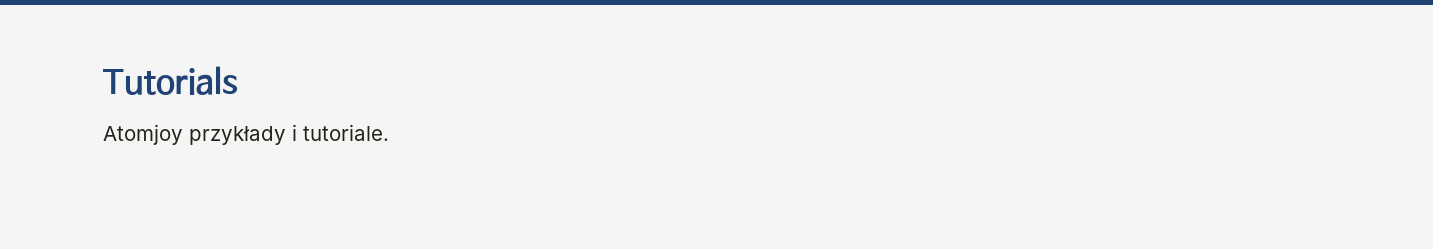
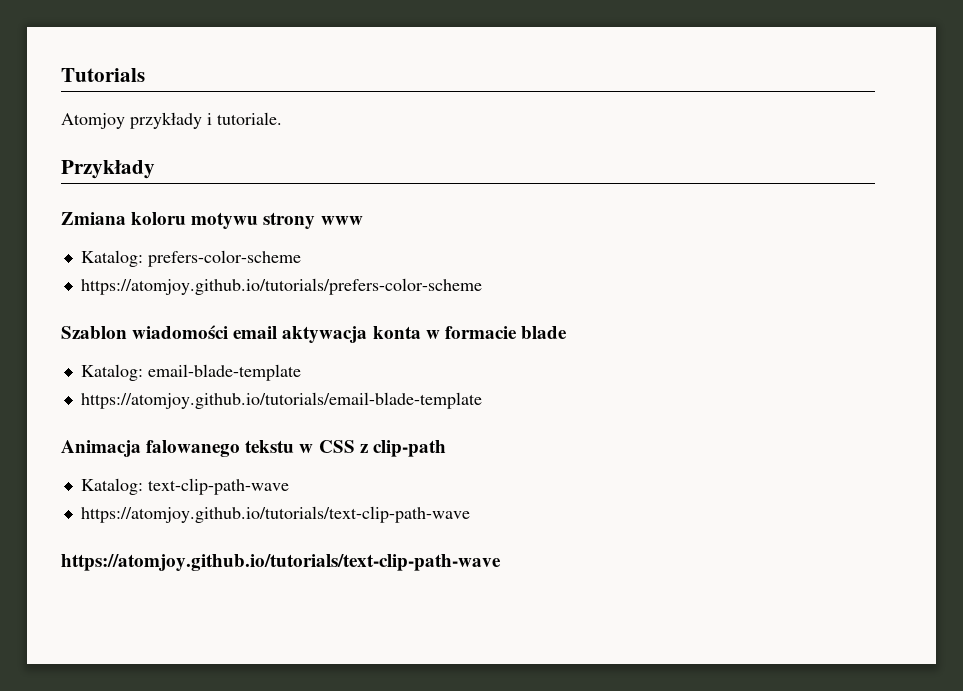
+ Przykłady
+ Zmiana koloru motywu strony www
+ Katalog: prefers-color-scheme
+ https://atomjoy.github.io/tutorials/prefers-color-scheme
+ Szablon wiadomości email aktywacja konta w formacie blade
+ Katalog: email-blade-template
+ https://atomjoy.github.io/tutorials/email-blade-template
+ Animacja falowanego tekstu w CSS z clip-path
+ Katalog: text-clip-path-wave
+ https://atomjoy.github.io/tutorials/text-clip-path-wave
+ https://atomjoy.github.io/tutorials/text-clip-path-wave

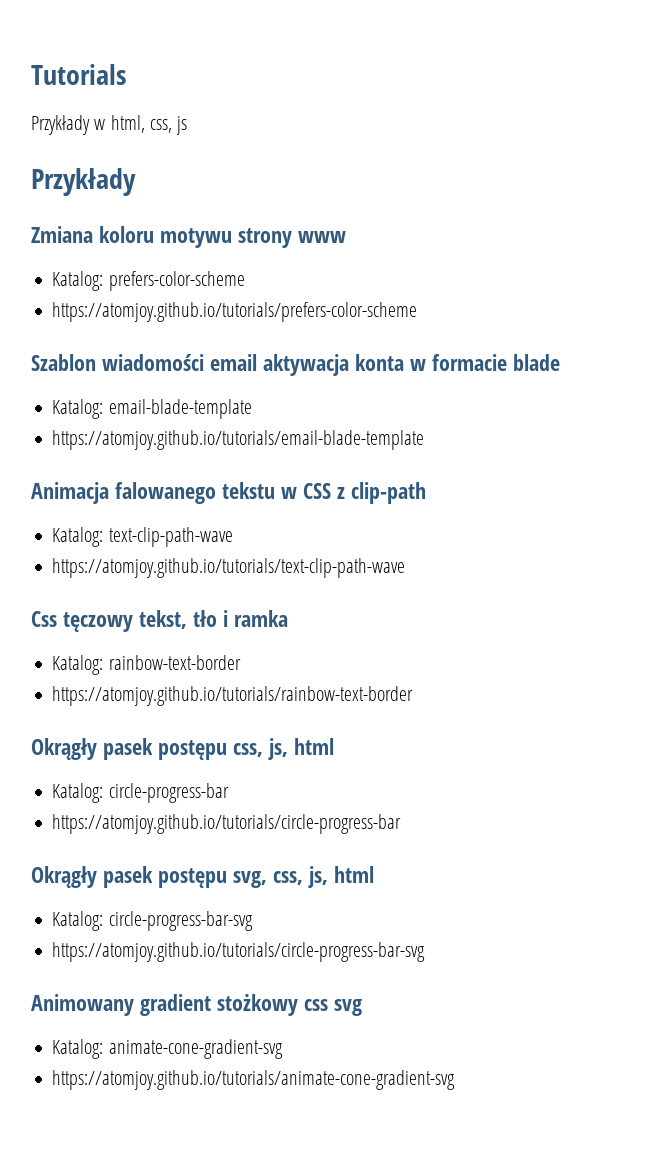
- Atomjoy przykłady i tutoriale.
+ Przykłady w html, css, js
  Katalog: text-clip-path-wave
  https://atomjoy.github.io/tutorials/text-clip-path-wave
- https://atomjoy.github.io/tutorials/text-clip-path-wave
+ Css tęczowy tekst, tło i ramka
+ Katalog: rainbow-text-border
+ https://atomjoy.github.io/tutorials/rainbow-text-border
+ Okrągły pasek postępu css, js, html
+ Katalog: circle-progress-bar
+ https://atomjoy.github.io/tutorials/circle-progress-bar
+ Okrągły pasek postępu svg, css, js, html
+ Katalog: circle-progress-bar-svg
+ https://atomjoy.github.io/tutorials/circle-progress-bar-svg
+ Animowany gradient stożkowy css svg
+ Katalog: animate-cone-gradient-svg
+ https://atomjoy.github.io/tutorials/animate-cone-gradient-svg

